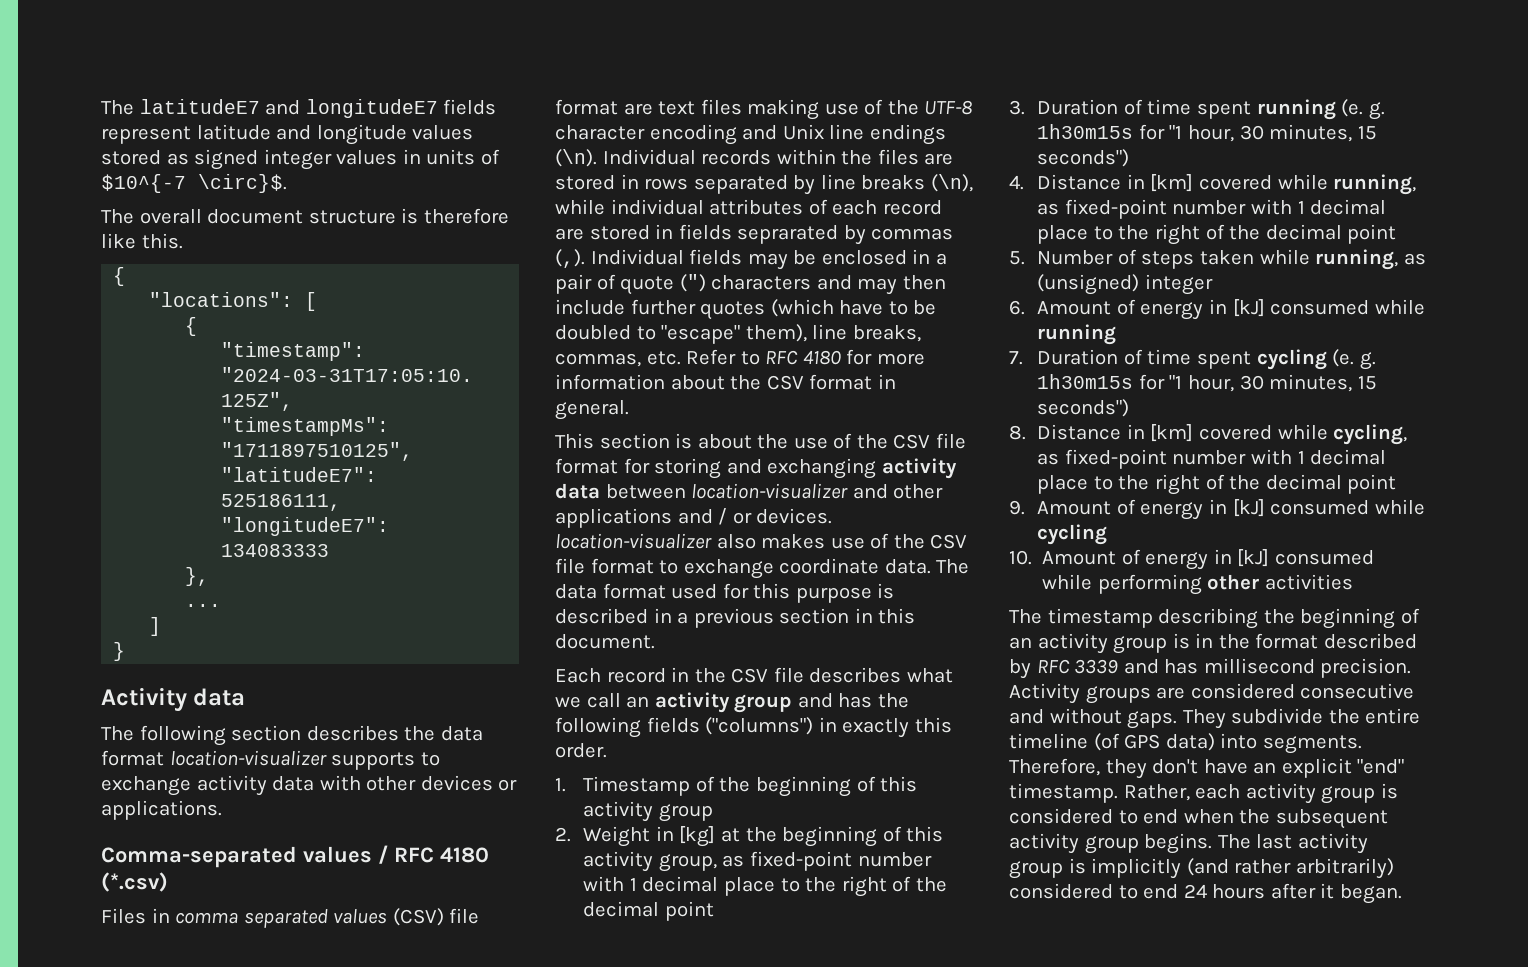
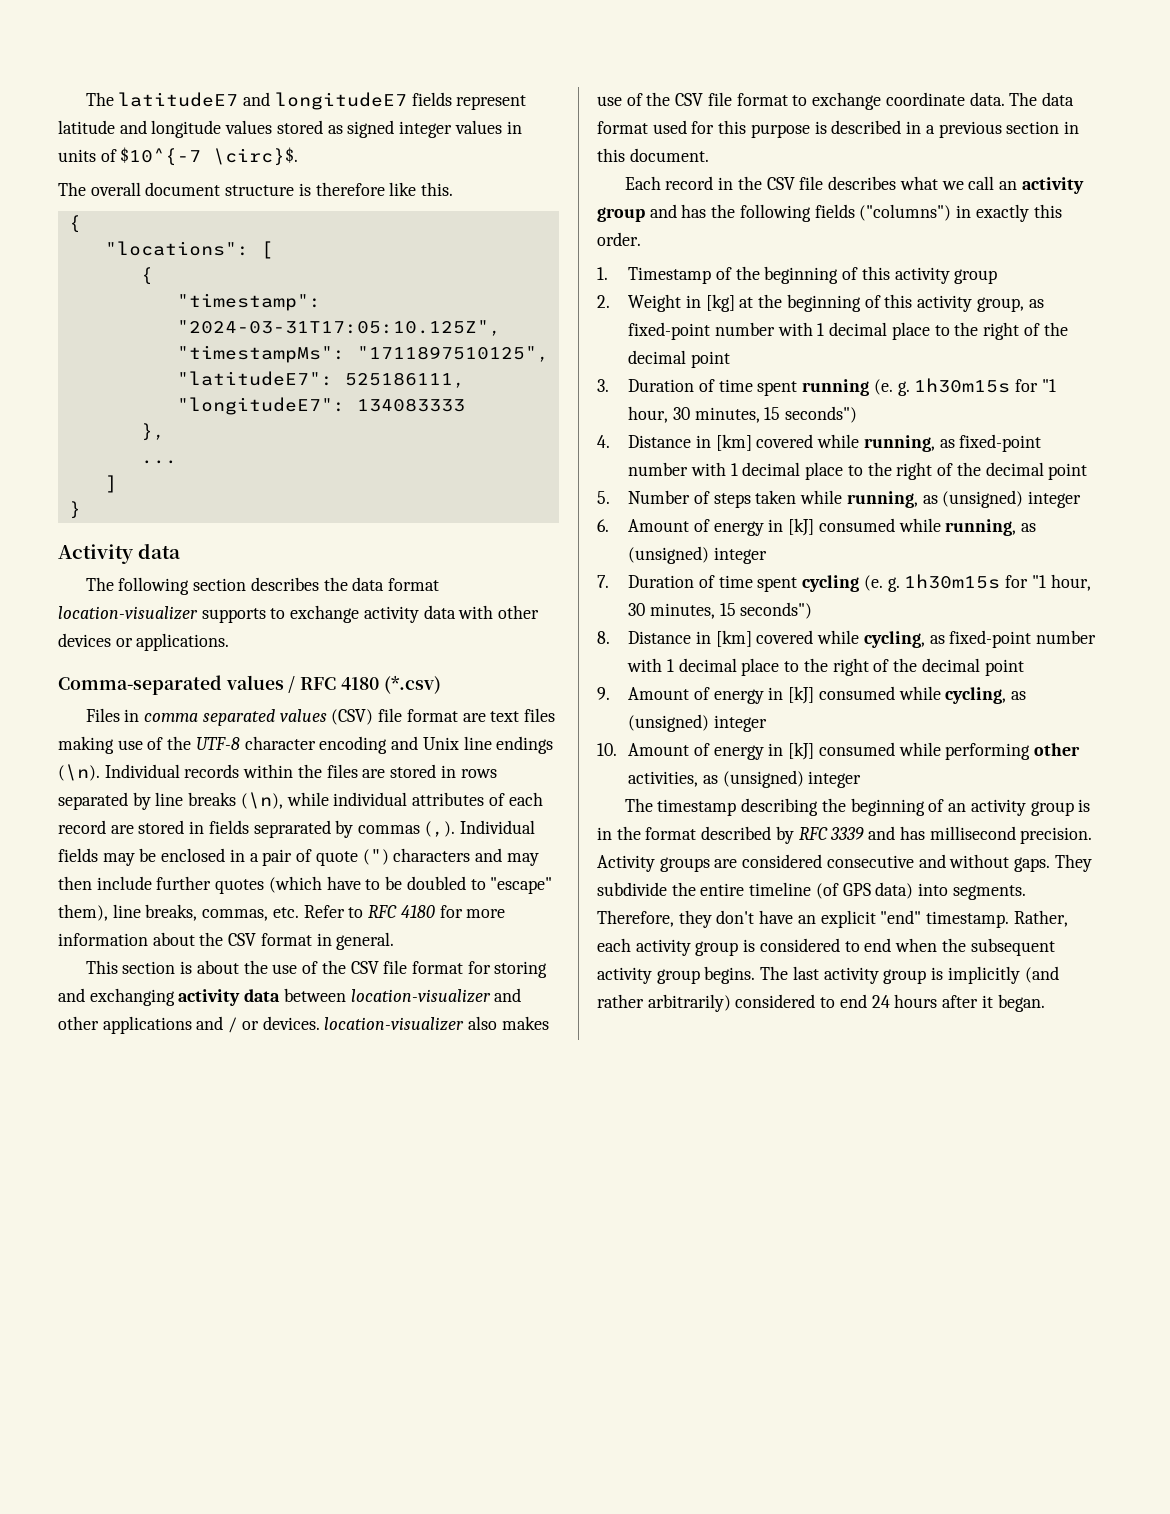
- 6. Amount of energy in [kJ] consumed while running
+ 6. Amount of energy in [kJ] consumed while running, as (unsigned) integer
- 9. Amount of energy in [kJ] consumed while cycling
+ 9. Amount of energy in [kJ] consumed while cycling, as (unsigned) integer
- 10. Amount of energy in [kJ] consumed while performing other activities
+ 10. Amount of energy in [kJ] consumed while performing other activities, as (unsigned) integer

